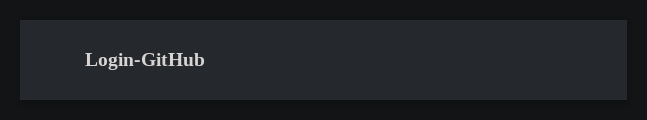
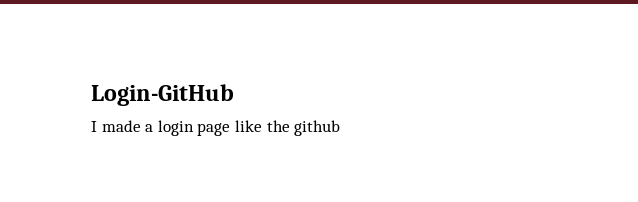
+ I made a login page like the github

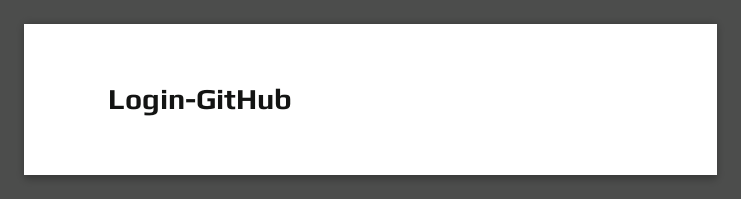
- I made a login page like the github

